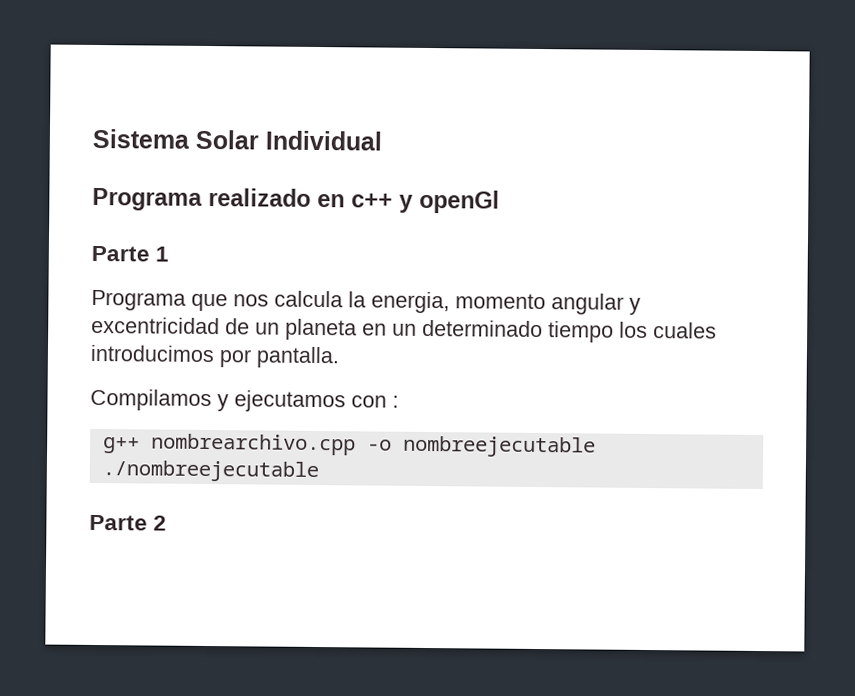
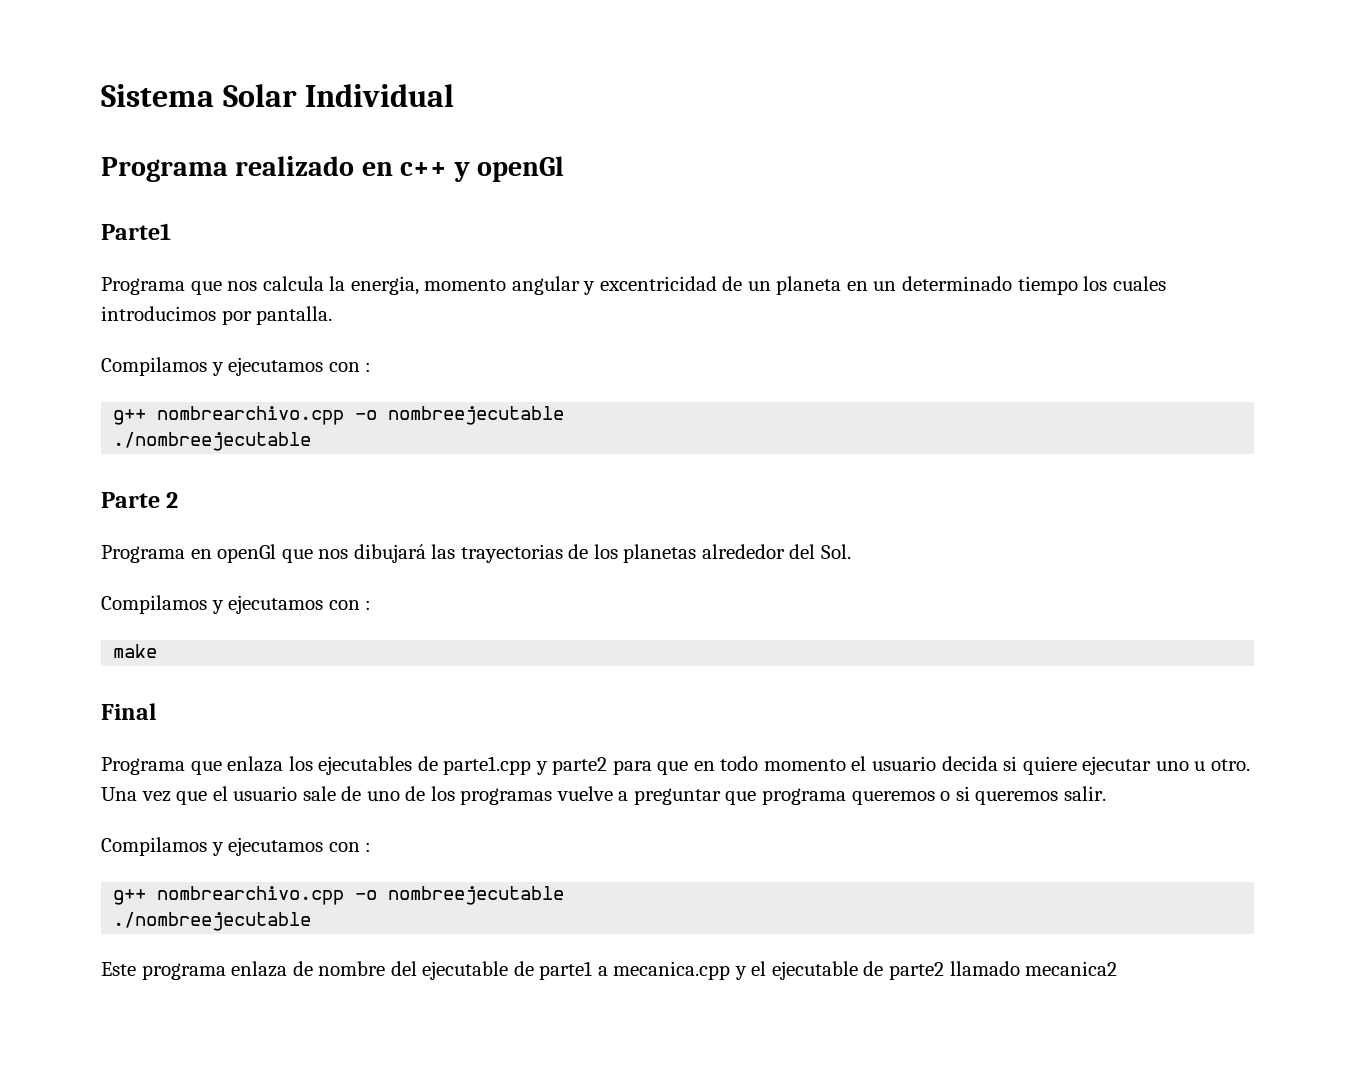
- Parte 1
+ Parte1
+ Programa en openGl que nos dibujará las trayectorias de los planetas alrededor del Sol.
+ Compilamos y ejecutamos con :
+ make
+ Final
+ Programa que enlaza los ejecutables de parte1.cpp y parte2 para que en todo momento el usuario decida si quiere ejecutar uno u otro. Una vez que el usuario sale de uno de los programas vuelve a preguntar que programa queremos o si queremos salir.
+ Compilamos y ejecutamos con :
+ g++ nombrearchivo.cpp -o nombreejecutable
+ ./nombreejecutable
+ Este programa enlaza de nombre del ejecutable de parte1 a mecanica.cpp y el ejecutable de parte2 llamado mecanica2

